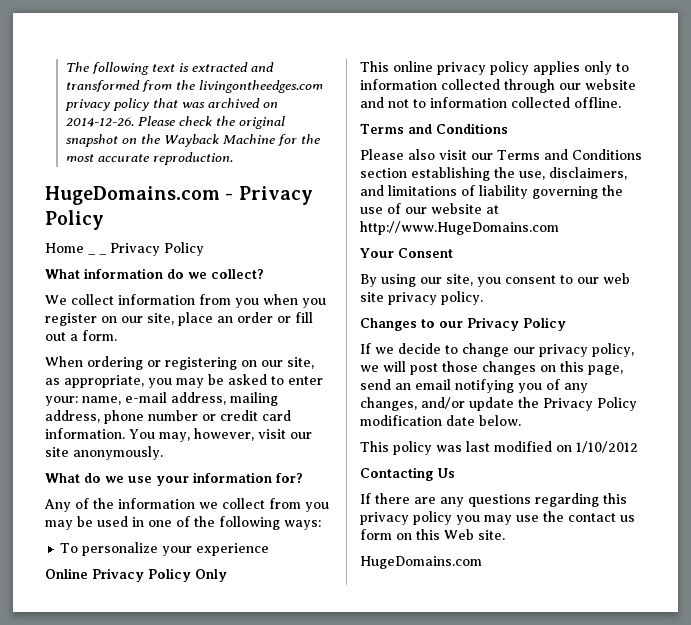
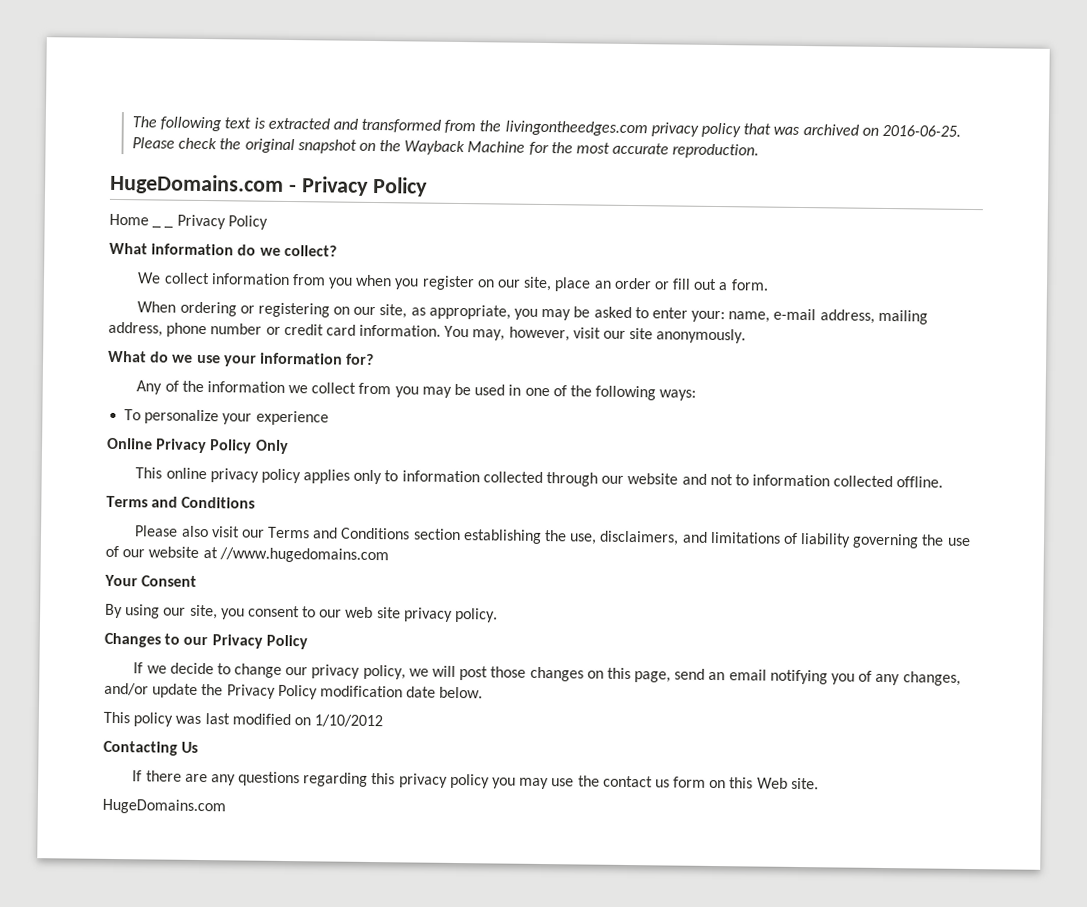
- The following text is extracted and transformed from the livingontheedges.com privacy policy that was archived on 2014-12-26.
+ The following text is extracted and transformed from the livingontheedges.com privacy policy that was archived on 2016-06-25.
- Please also visit our Terms and Conditions section establishing the use, disclaimers, and limitations of liability governing the use of our website at http://www.HugeDomains.com
+ Please also visit our Terms and Conditions section establishing the use, disclaimers, and limitations of liability governing the use of our website at //www.hugedomains.com

